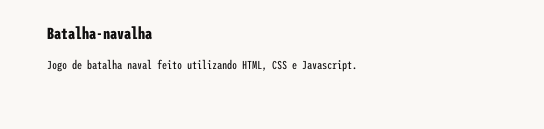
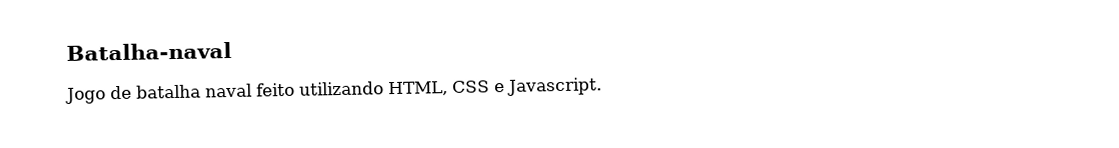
- Batalha-navalha
+ Batalha-naval

